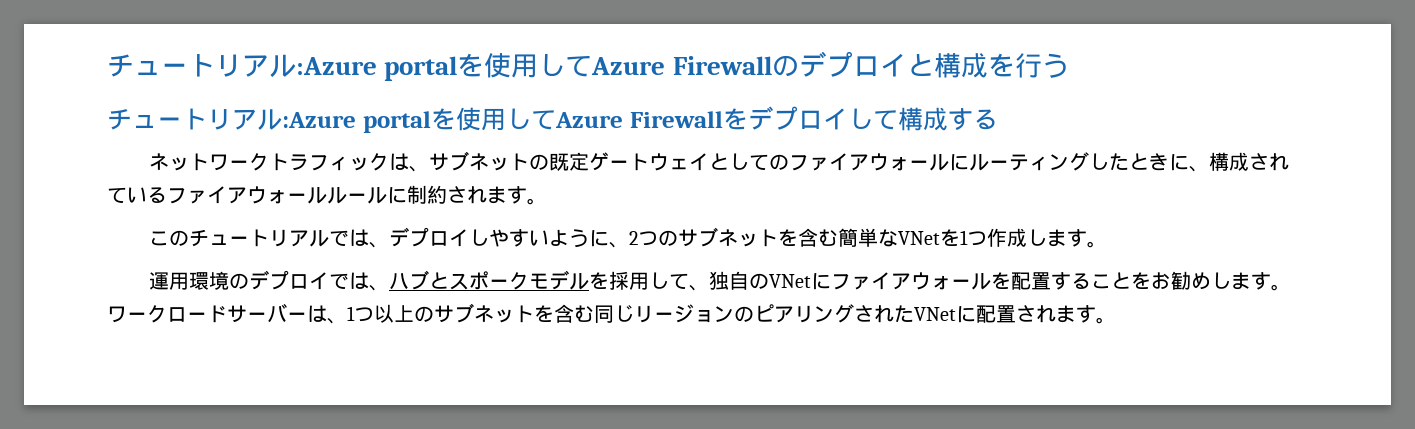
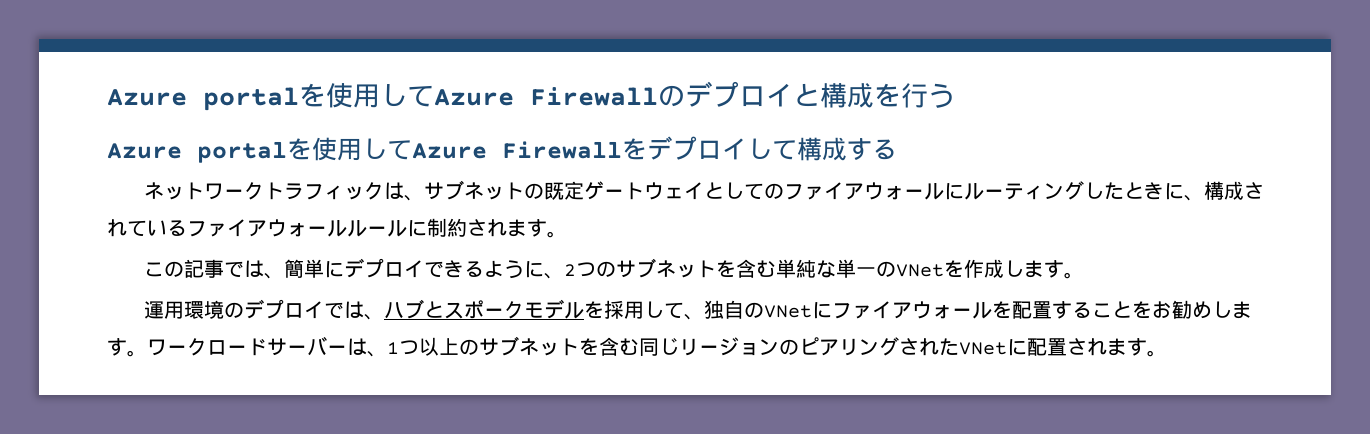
- チュートリアル:Azure portalを使用してAzure Firewallのデプロイと構成を行う
+ Azure portalを使用してAzure Firewallのデプロイと構成を行う
- チュートリアル:Azure portalを使用してAzure Firewallをデプロイして構成する
+ Azure portalを使用してAzure Firewallをデプロイして構成する
- このチュートリアルでは、デプロイしやすいように、2つのサブネットを含む簡単なVNetを1つ作成します。
+ この記事では、簡単にデプロイできるように、2つのサブネットを含む単純な単一のVNetを作成します。

